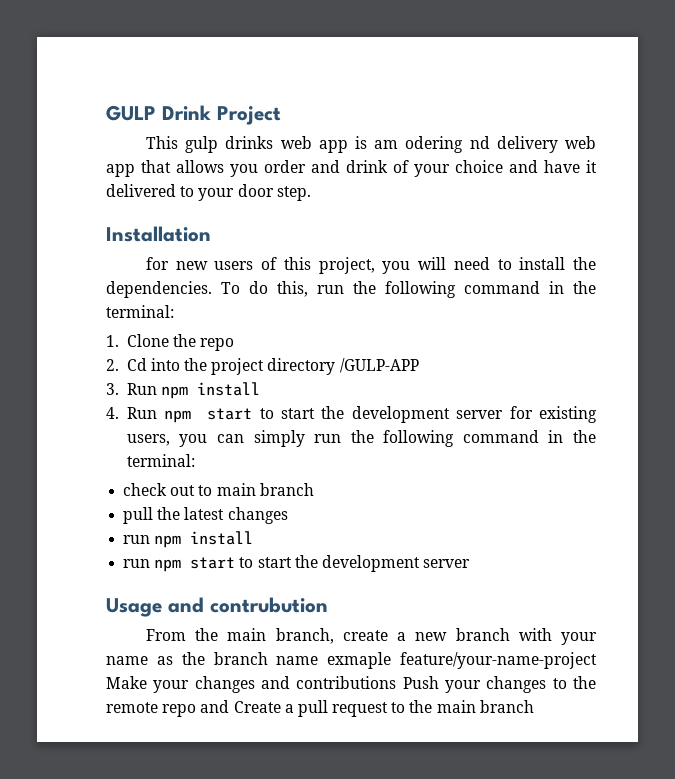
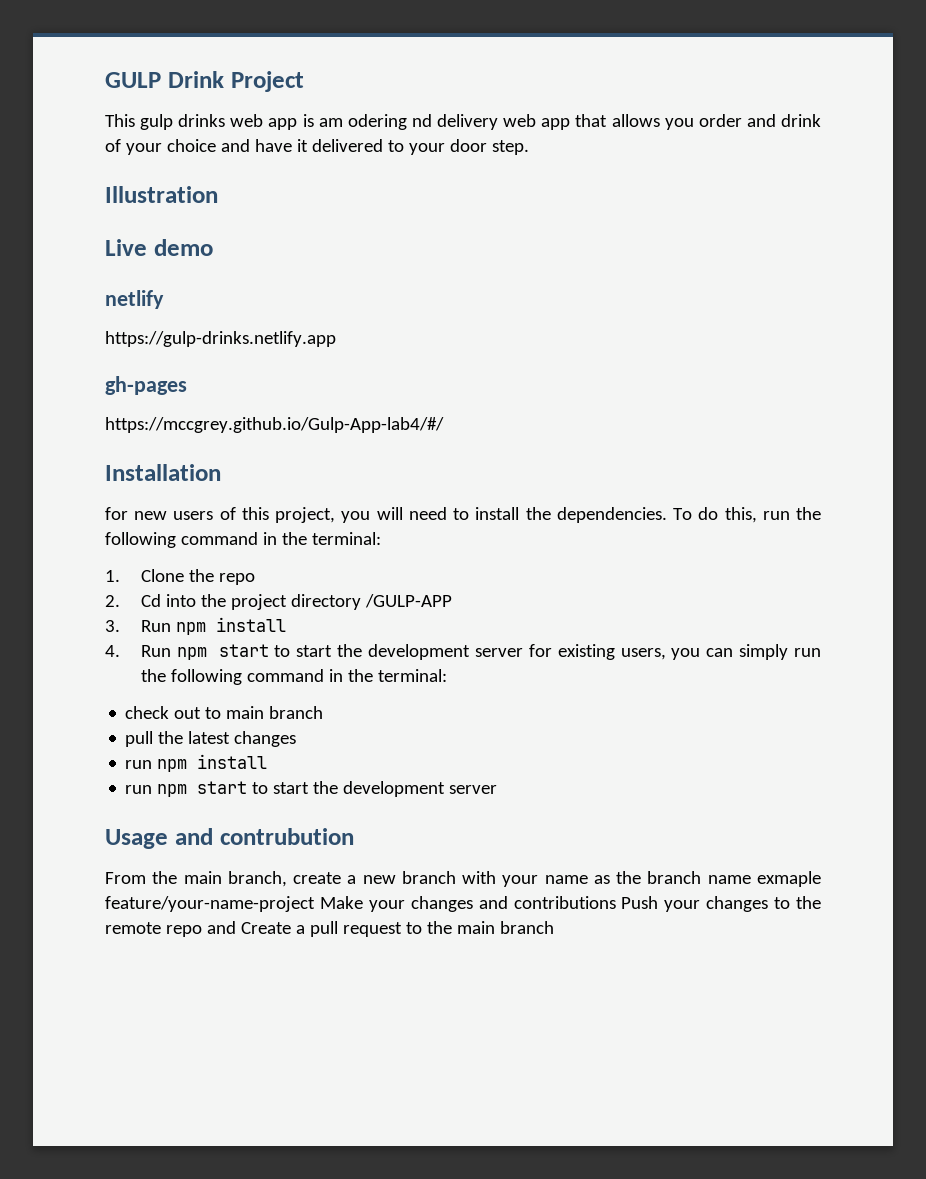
+ Illustration
+ Live demo
+ netlify
+ https://gulp-drinks.netlify.app
+ gh-pages
+ https://mccgrey.github.io/Gulp-App-lab4/#/

